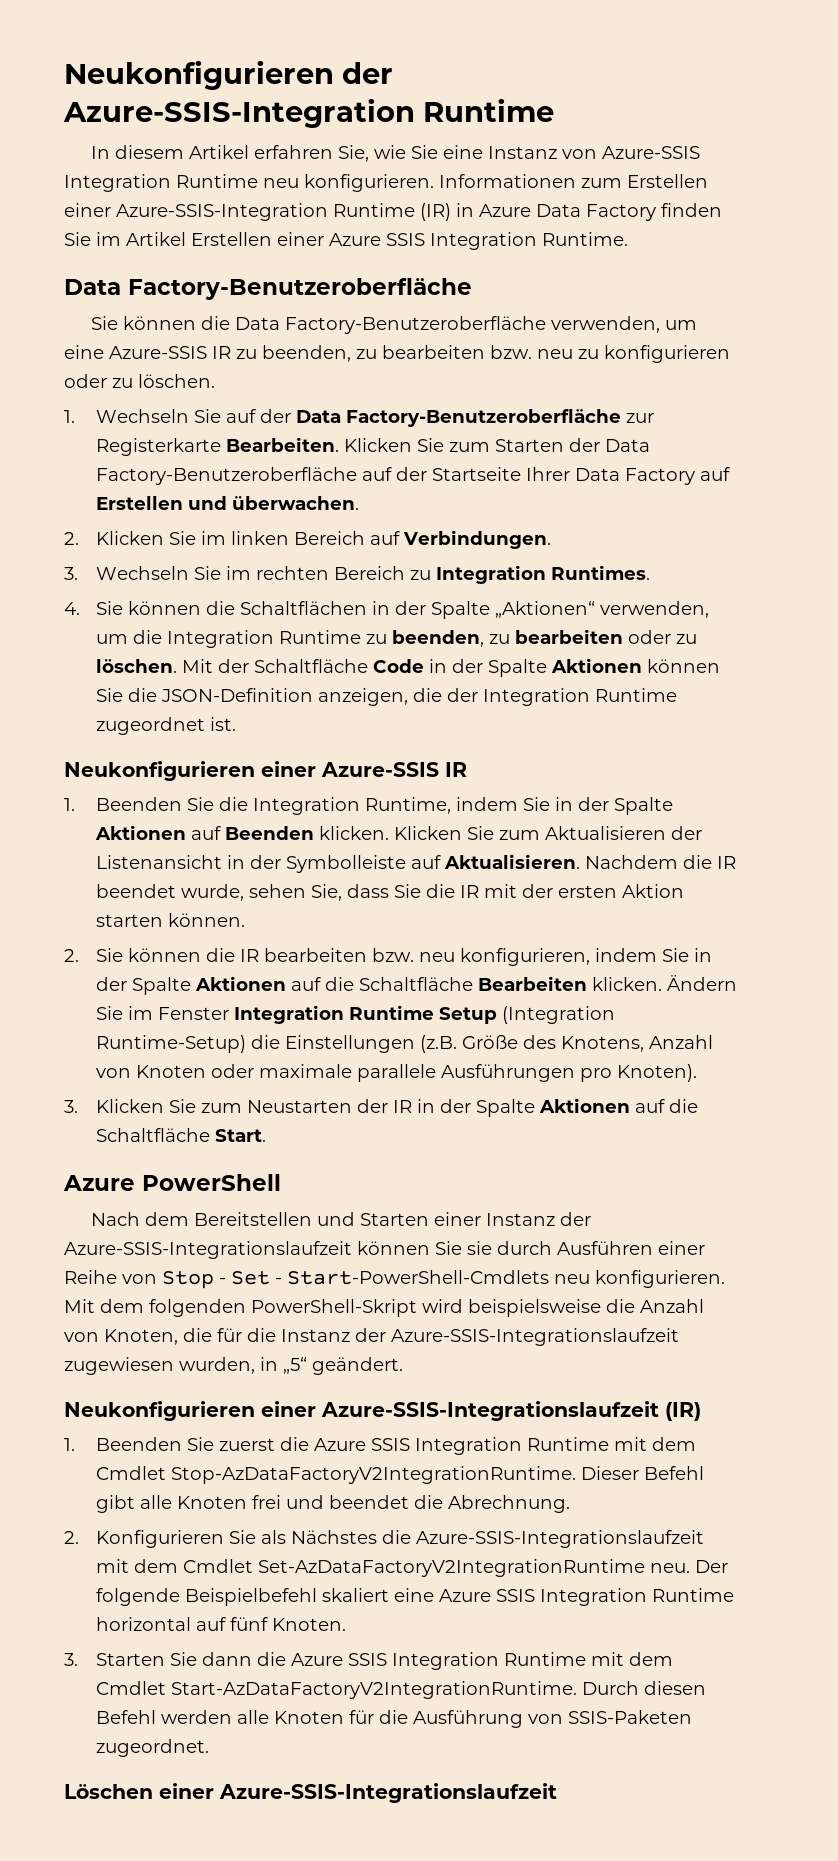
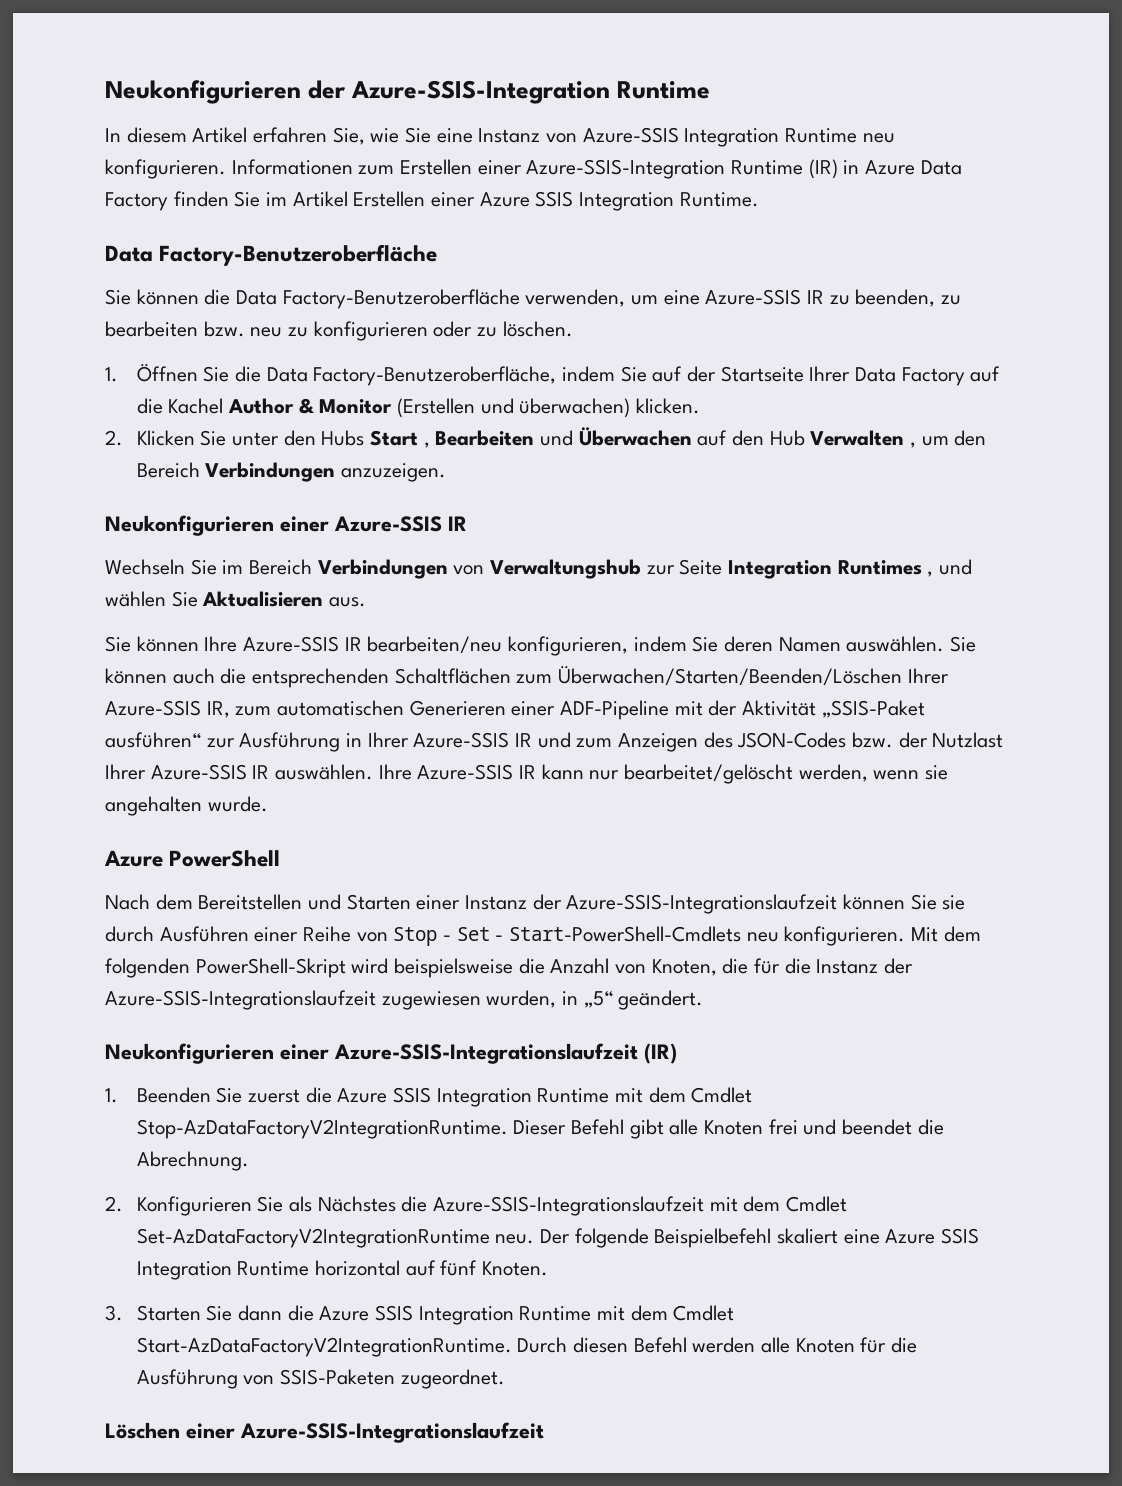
- 1. Wechseln Sie auf der Data Factory-Benutzeroberfläche zur Registerkarte Bearbeiten. Klicken Sie zum Starten der Data Factory-Benutzeroberfläche auf der Startseite Ihrer Data Factory auf Erstellen und überwachen.
- 2. Klicken Sie im linken Bereich auf Verbindungen.
- 3. Wechseln Sie im rechten Bereich zu Integration Runtimes.
- 4. Sie können die Schaltflächen in der Spalte „Aktionen“ verwenden, um die Integration Runtime zu beenden, zu bearbeiten oder zu löschen. Mit der Schaltfläche Code in der Spalte Aktionen können Sie die JSON-Definition anzeigen, die der Integration Runtime zugeordnet ist.
+ 1. Öffnen Sie die Data Factory-Benutzeroberfläche, indem Sie auf der Startseite Ihrer Data Factory auf die Kachel Author & Monitor (Erstellen und überwachen) klicken.
+ 2. Klicken Sie unter den Hubs Start , Bearbeiten und Überwachen auf den Hub Verwalten , um den Bereich Verbindungen anzuzeigen.
  Neukonfigurieren einer Azure-SSIS IR
- 1. Beenden Sie die Integration Runtime, indem Sie in der Spalte Aktionen auf Beenden klicken. Klicken Sie zum Aktualisieren der Listenansicht in der Symbolleiste auf Aktualisieren. Nachdem die IR beendet wurde, sehen Sie, dass Sie die IR mit der ersten Aktion starten können.
- 2. Sie können die IR bearbeiten bzw. neu konfigurieren, indem Sie in der Spalte Aktionen auf die Schaltfläche Bearbeiten klicken. Ändern Sie im Fenster Integration Runtime Setup (Integration Runtime-Setup) die Einstellungen (z.B. Größe des Knotens, Anzahl von Knoten oder maximale parallele Ausführungen pro Knoten).
- 3. Klicken Sie zum Neustarten der IR in der Spalte Aktionen auf die Schaltfläche Start.
+ Wechseln Sie im Bereich Verbindungen von Verwaltungshub zur Seite Integration Runtimes , und wählen Sie Aktualisieren aus.
+ Sie können Ihre Azure-SSIS IR bearbeiten/neu konfigurieren, indem Sie deren Namen auswählen. Sie können auch die entsprechenden Schaltflächen zum Überwachen/Starten/Beenden/Löschen Ihrer Azure-SSIS IR, zum automatischen Generieren einer ADF-Pipeline mit der Aktivität „SSIS-Paket ausführen“ zur Ausführung in Ihrer Azure-SSIS IR und zum Anzeigen des JSON-Codes bzw. der Nutzlast Ihrer Azure-SSIS IR auswählen. Ihre Azure-SSIS IR kann nur bearbeitet/gelöscht werden, wenn sie angehalten wurde.

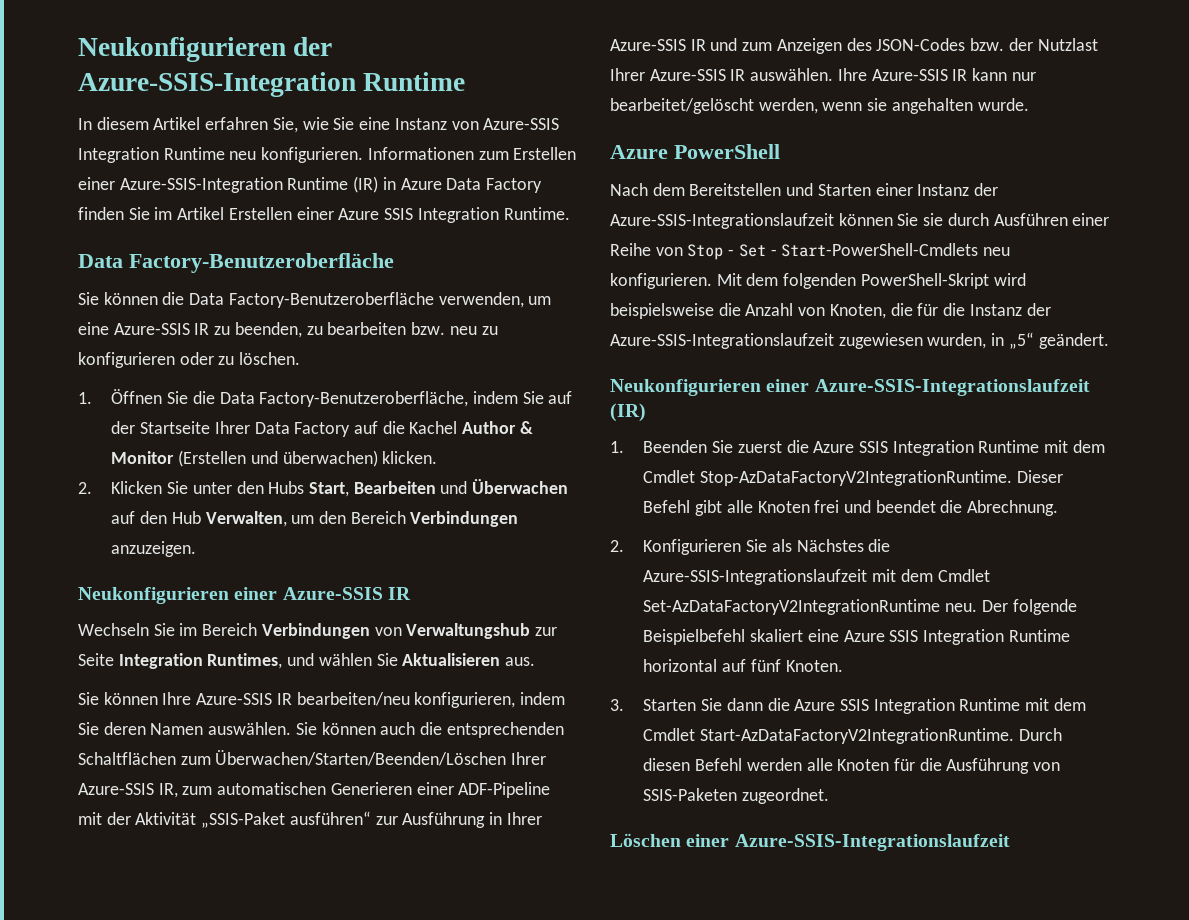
- 2. Klicken Sie unter den Hubs Start , Bearbeiten und Überwachen auf den Hub Verwalten , um den Bereich Verbindungen anzuzeigen.
+ 2. Klicken Sie unter den Hubs Start, Bearbeiten und Überwachen auf den Hub Verwalten, um den Bereich Verbindungen anzuzeigen.
- Wechseln Sie im Bereich Verbindungen von Verwaltungshub zur Seite Integration Runtimes , und wählen Sie Aktualisieren aus.
+ Wechseln Sie im Bereich Verbindungen von Verwaltungshub zur Seite Integration Runtimes, und wählen Sie Aktualisieren aus.

